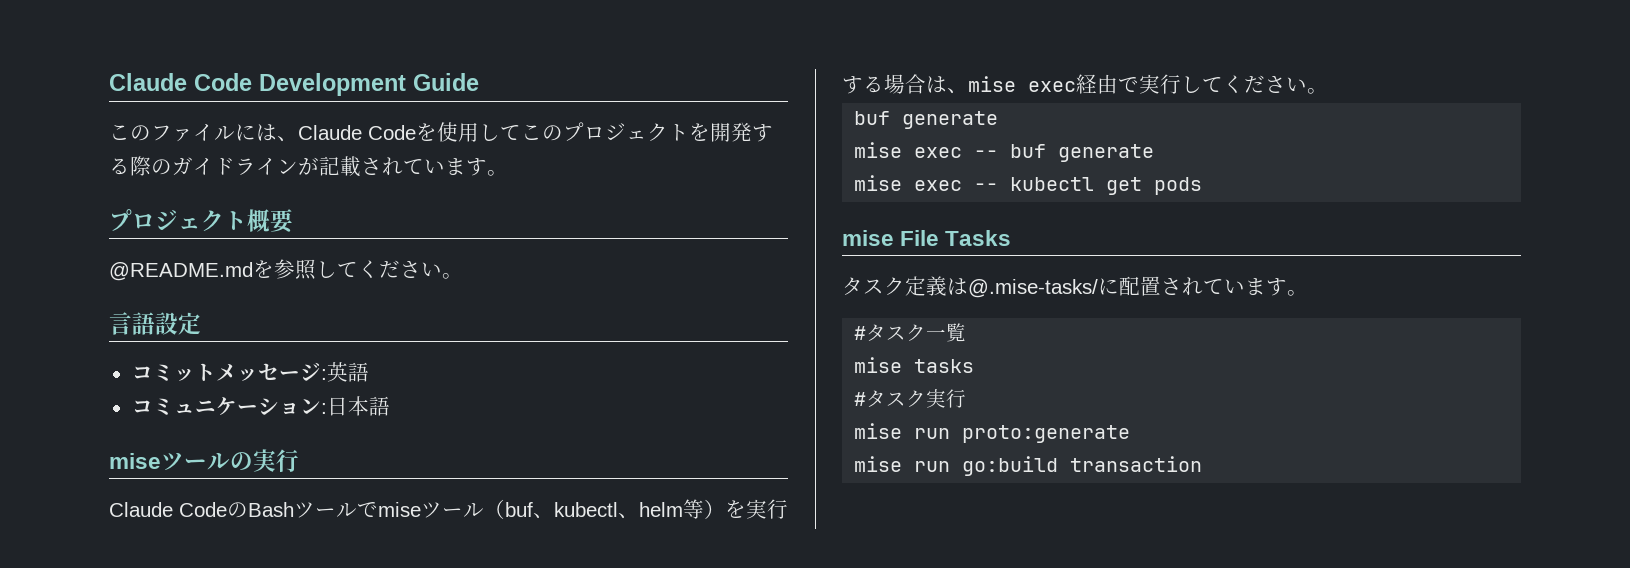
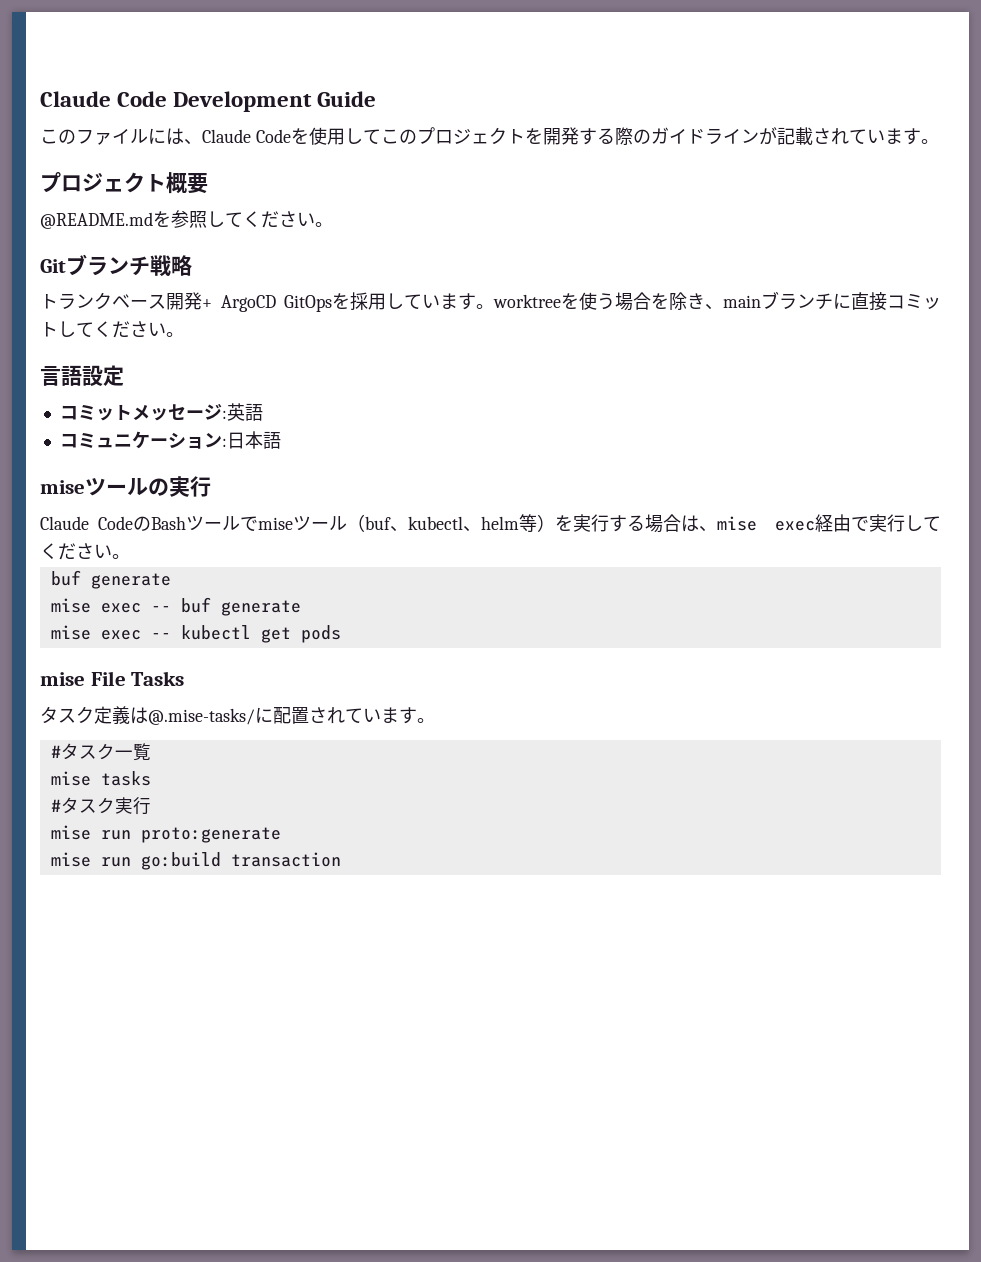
+ Gitブランチ戦略
+ トランクベース開発+ ArgoCD GitOpsを採用しています。worktreeを使う場合を除き、mainブランチに直接コミットしてください。

